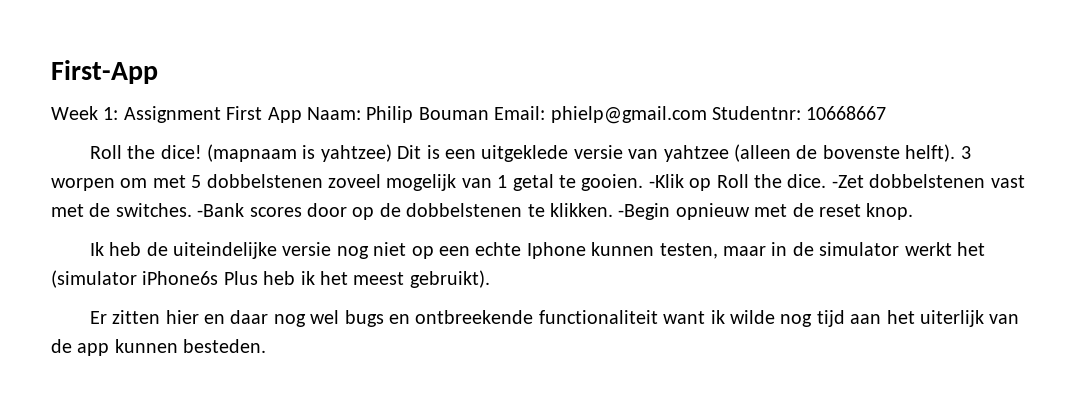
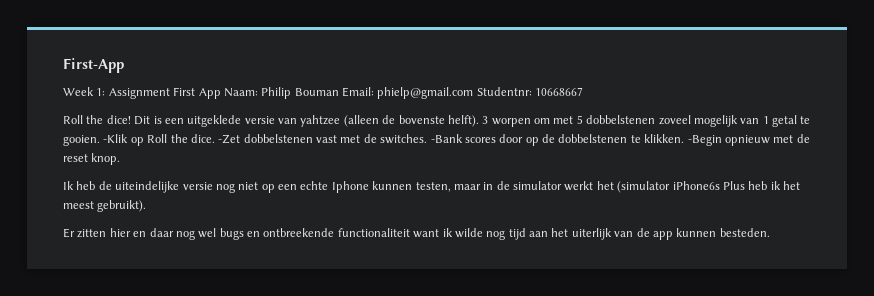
- (mapnaam is yahtzee) Dit is een uitgeklede versie van yahtzee (alleen de bovenste helft).
+ Dit is een uitgeklede versie van yahtzee (alleen de bovenste helft).

